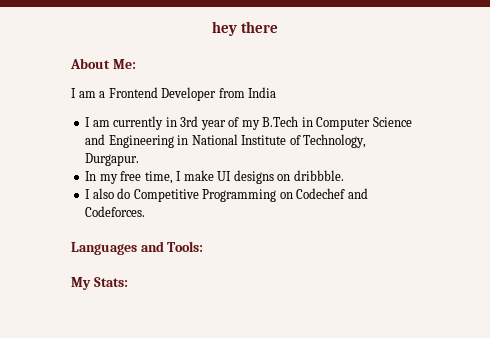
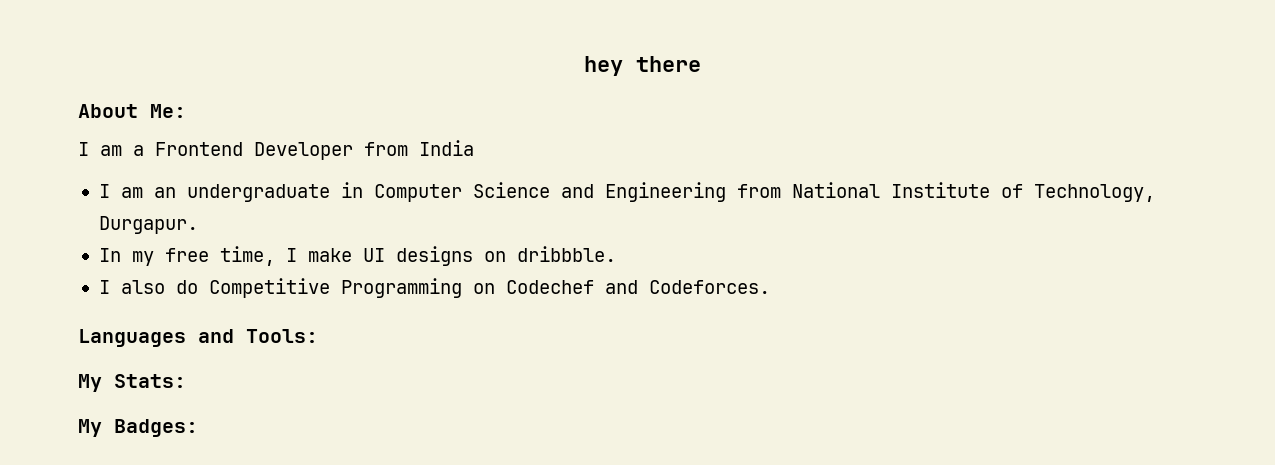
- I am currently in 3rd year of my B.Tech in Computer Science and Engineering in National Institute of Technology, Durgapur.
+ I am an undergraduate in Computer Science and Engineering from National Institute of Technology, Durgapur.
+ My Badges:

